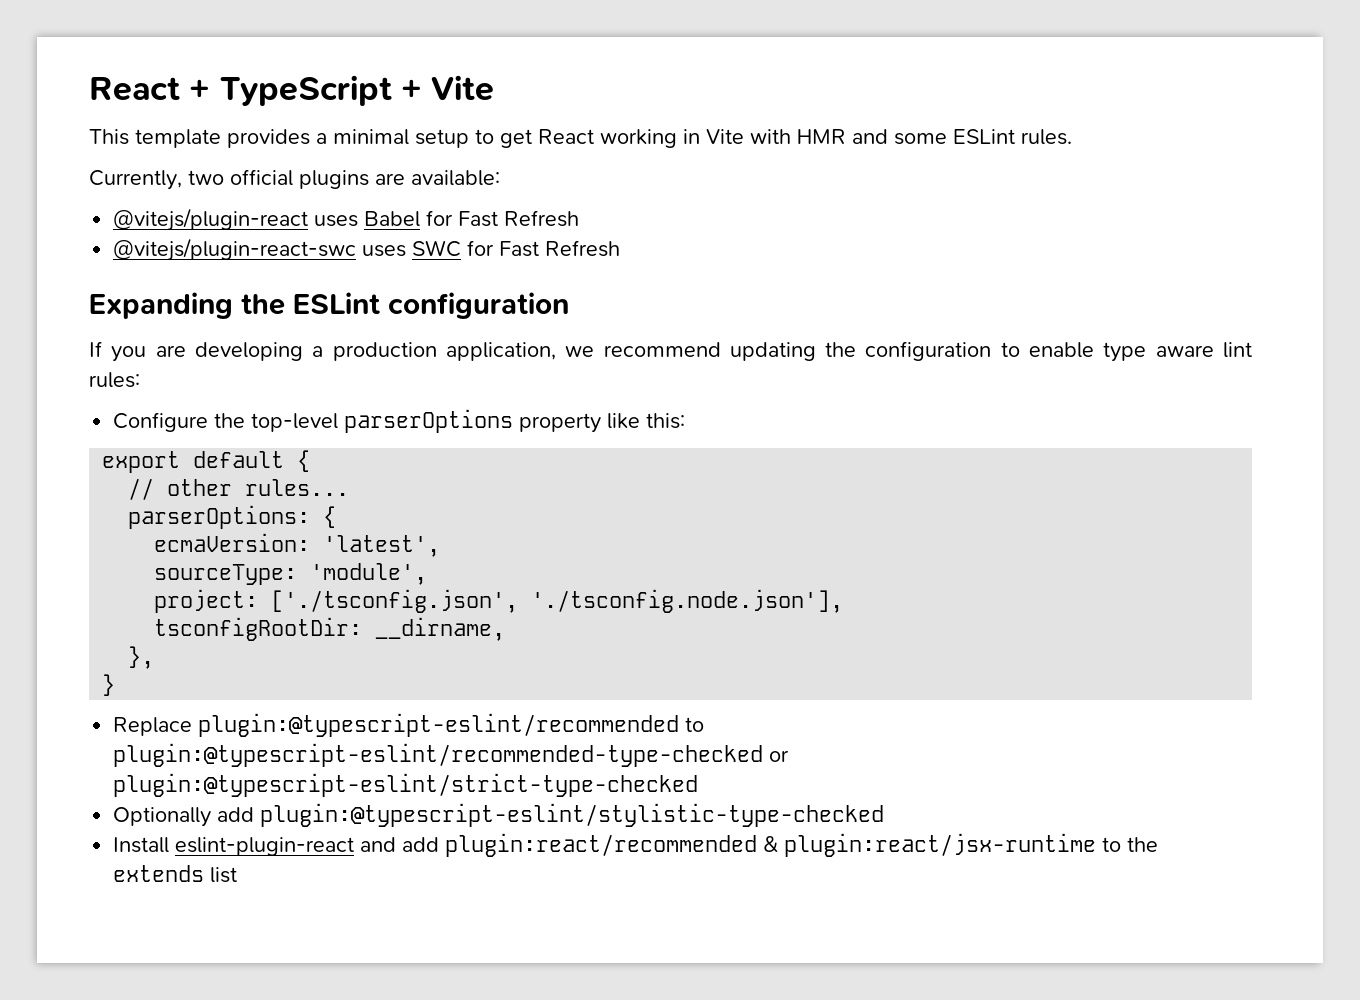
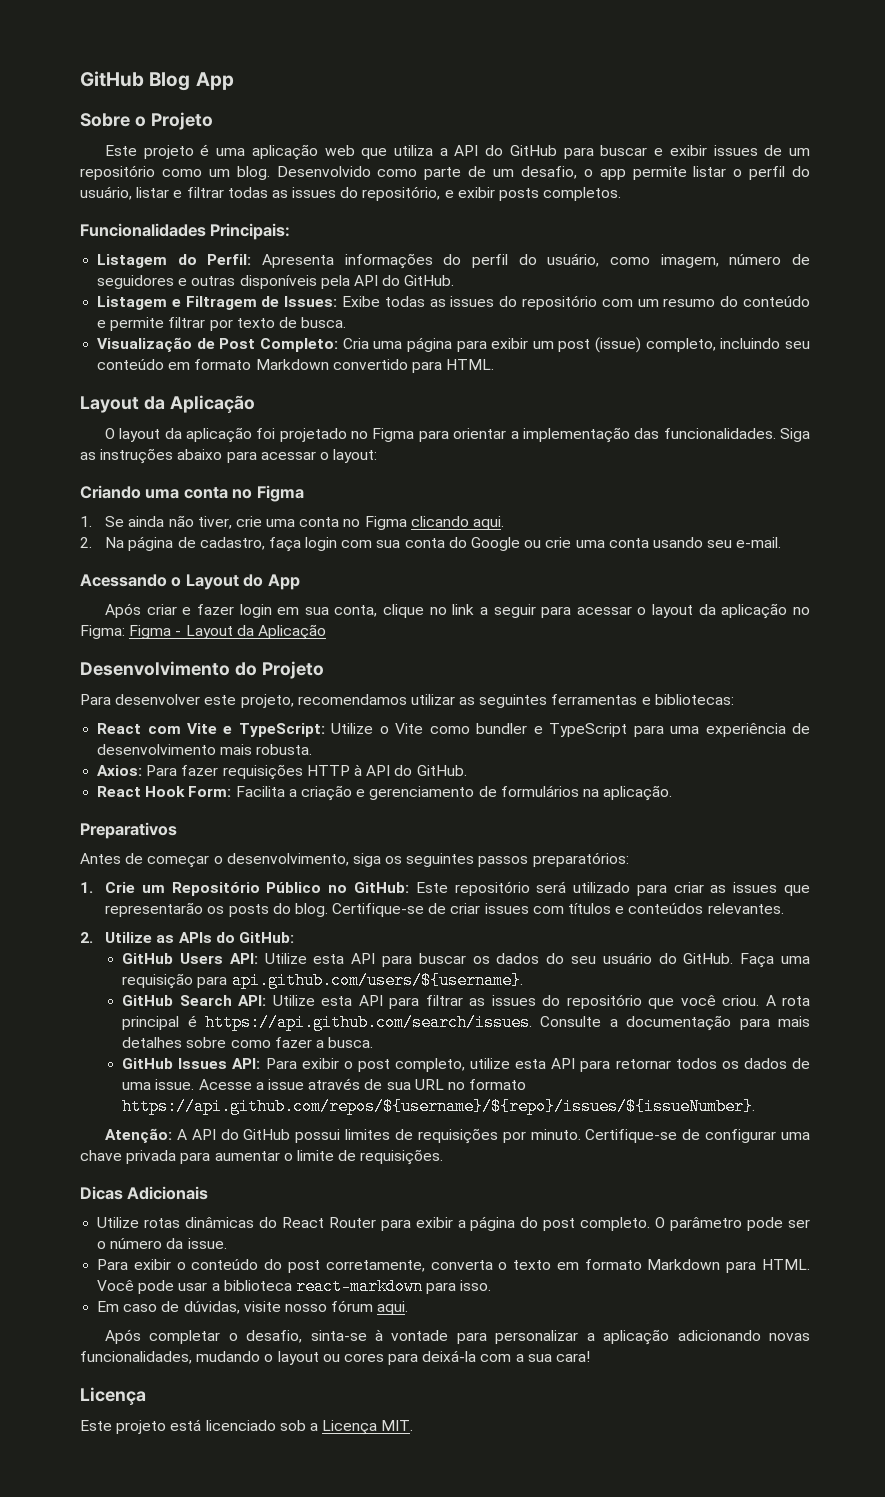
- React + TypeScript + Vite
- This template provides a minimal setup to get React working in Vite with HMR and some ESLint rules.
- Currently, two official plugins are available:
- @vitejs/plugin-react uses Babel for Fast Refresh
- @vitejs/plugin-react-swc uses SWC for Fast Refresh
- Expanding the ESLint configuration
- If you are developing a production application, we recommend updating the configuration to enable type aware lint rules:
- Configure the top-level parserOptions property like this:
- export default {
- // other rules...
- parserOptions: {
- ecmaVersion: 'latest',
- sourceType: 'module',
- project: ['./tsconfig.json', './tsconfig.node.json'],
- tsconfigRootDir: __dirname,
- },
- }
- Replace plugin:@typescript-eslint/recommended to plugin:@typescript-eslint/recommended-type-checked or plugin:@typescript-eslint/strict-type-checked
- Optionally add plugin:@typescript-eslint/stylistic-type-checked
- Install eslint-plugin-react and add plugin:react/recommended & plugin:react/jsx-runtime to the extends list
+ GitHub Blog App
+ Sobre o Projeto
+ Este projeto é uma aplicação web que utiliza a API do GitHub para buscar e exibir issues de um repositório como um blog. Desenvolvido como parte de um desafio, o app permite listar o perfil do usuário, listar e filtrar todas as issues do repositório, e exibir posts completos.
+ Funcionalidades Principais:
+ Listagem do Perfil: Apresenta informações do perfil do usuário, como imagem, número de seguidores e outras disponíveis pela API do GitHub.
+ Listagem e Filtragem de Issues: Exibe todas as issues do repositório com um resumo do conteúdo e permite filtrar por texto de busca.
+ Visualização de Post Completo: Cria uma página para exibir um post (issue) completo, incluindo seu conteúdo em formato Markdown convertido para HTML.
+ Layout da Aplicação
+ O layout da aplicação foi projetado no Figma para orientar a implementação das funcionalidades. Siga as instruções abaixo para acessar o layout:
+ Criando uma conta no Figma
+ 1. Se ainda não tiver, crie uma conta no Figma clicando aqui.
+ 2. Na página de cadastro, faça login com sua conta do Google ou crie uma conta usando seu e-mail.
+ Acessando o Layout do App
+ Após criar e fazer login em sua conta, clique no link a seguir para acessar o layout da aplicação no Figma: Figma - Layout da Aplicação
+ Desenvolvimento do Projeto
+ Para desenvolver este projeto, recomendamos utilizar as seguintes ferramentas e bibliotecas:
+ React com Vite e TypeScript: Utilize o Vite como bundler e TypeScript para uma experiência de desenvolvimento mais robusta.
+ Axios: Para fazer requisições HTTP à API do GitHub.
+ React Hook Form: Facilita a criação e gerenciamento de formulários na aplicação.
+ Preparativos
+ Antes de começar o desenvolvimento, siga os seguintes passos preparatórios:
+ 1. Crie um Repositório Público no GitHub: Este repositório será utilizado para criar as issues que representarão os posts do blog. Certifique-se de criar issues com títulos e conteúdos relevantes.
+ 2. Utilize as APIs do GitHub:
+ GitHub Users API: Utilize esta API para buscar os dados do seu usuário do GitHub. Faça uma requisição para api.github.com/users/${username}.
+ GitHub Search API: Utilize esta API para filtrar as issues do repositório que você criou. A rota principal é https://api.github.com/search/issues. Consulte a documentação para mais detalhes sobre como fazer a busca.
+ GitHub Issues API: Para exibir o post completo, utilize esta API para retornar todos os dados de uma issue. Acesse a issue através de sua URL no formato https://api.github.com/repos/${username}/${repo}/issues/${issueNumber}.
+ Atenção: A API do GitHub possui limites de requisições por minuto. Certifique-se de configurar uma chave privada para aumentar o limite de requisições.
+ Dicas Adicionais
+ Utilize rotas dinâmicas do React Router para exibir a página do post completo. O parâmetro pode ser o número da issue.
+ Para exibir o conteúdo do post corretamente, converta o texto em formato Markdown para HTML. Você pode usar a biblioteca react-markdown para isso.
+ Em caso de dúvidas, visite nosso fórum aqui.
+ Após completar o desafio, sinta-se à vontade para personalizar a aplicação adicionando novas funcionalidades, mudando o layout ou cores para deixá-la com a sua cara!
+ Licença
+ Este projeto está licenciado sob a Licença MIT.

